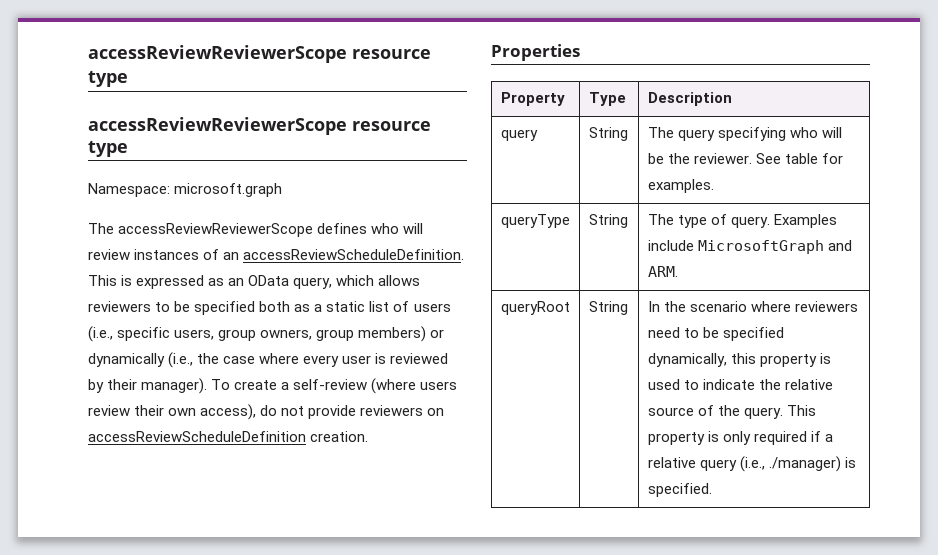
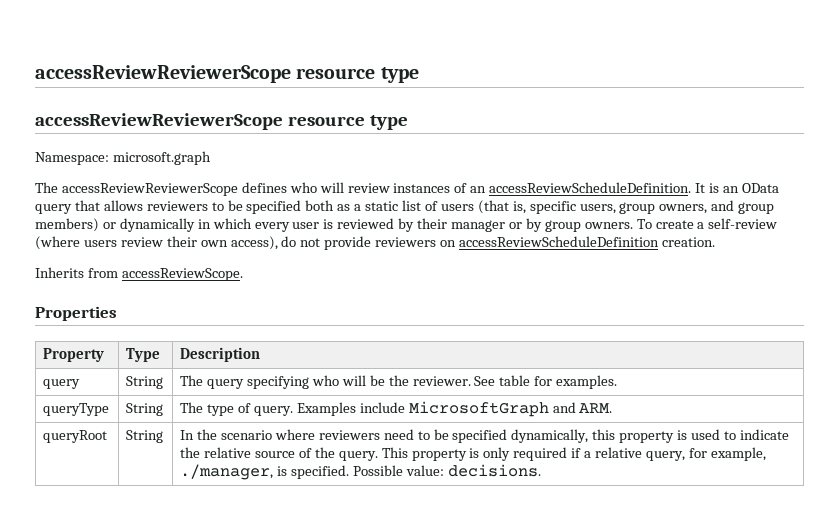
- This is expressed as an OData query, which allows reviewers to be specified both as a static list of users (i.e., specific users, group owners, group members) or dynamically (i.e., the case where every user is reviewed by their manager).
+ It is an OData query that allows reviewers to be specified both as a static list of users (that is, specific users, group owners, and group members) or dynamically in which every user is reviewed by their manager or by group owners.
+ Inherits from accessReviewScope.
- This property is only required if a relative query (i.e., ./manager) is specified.
+ This property is only required if a relative query, for example, ./manager, is specified. Possible value: decisions.

